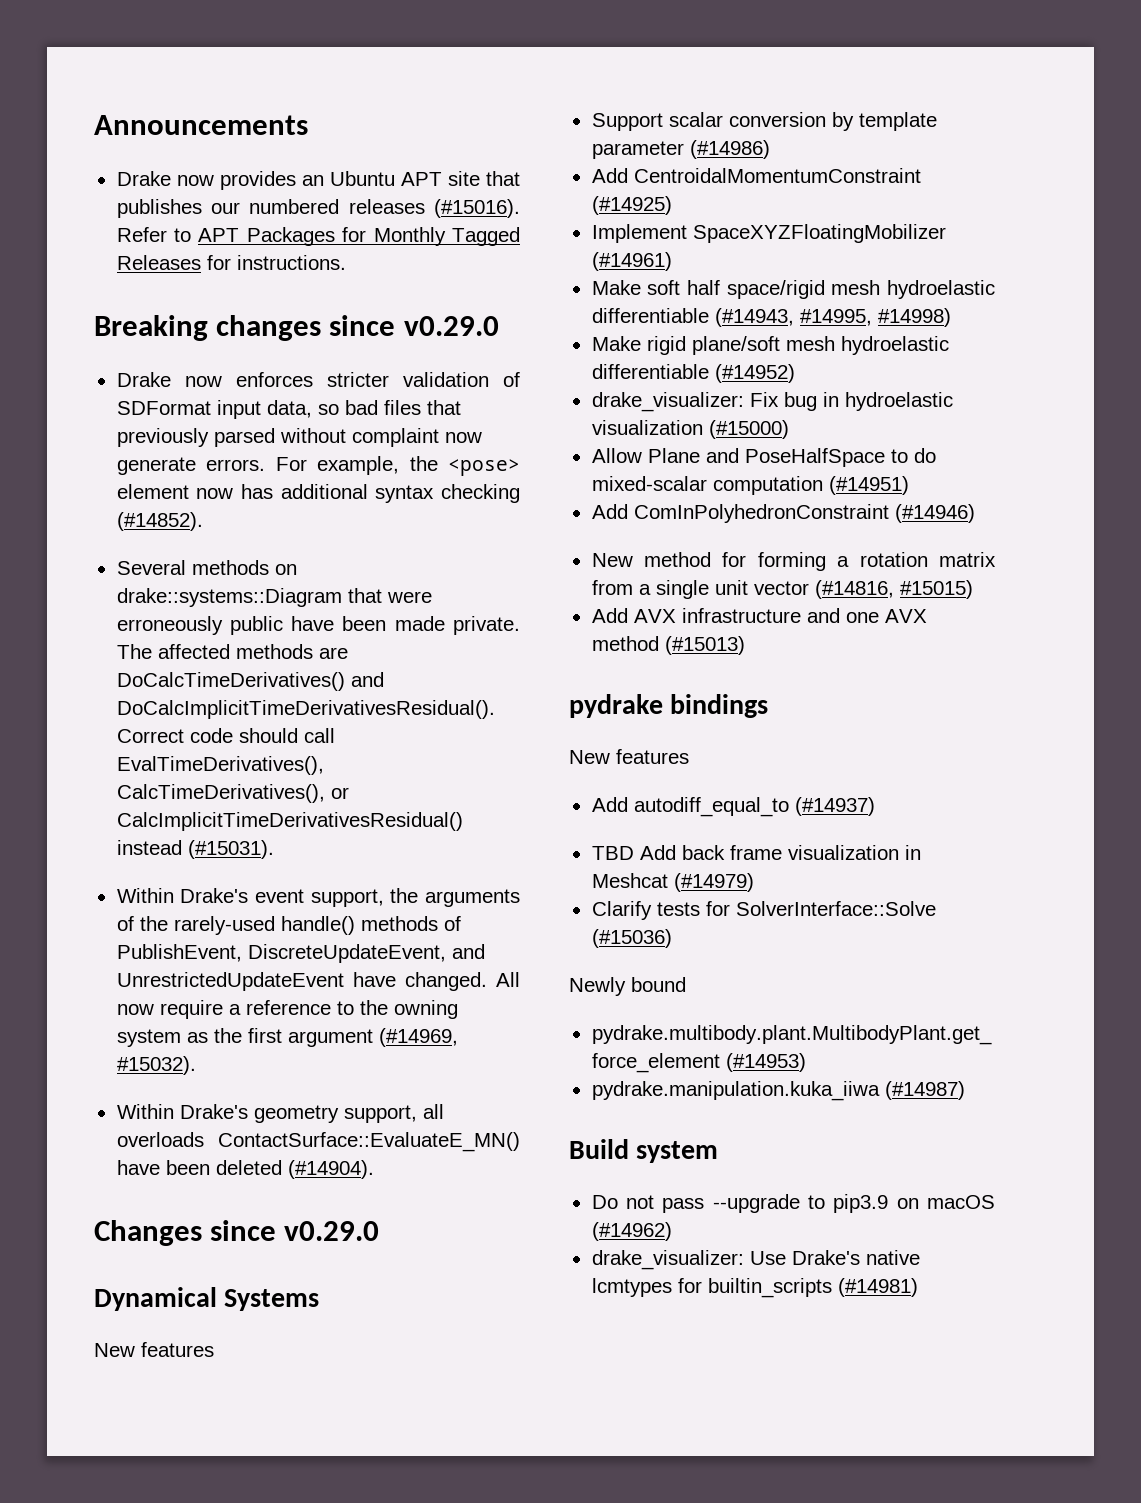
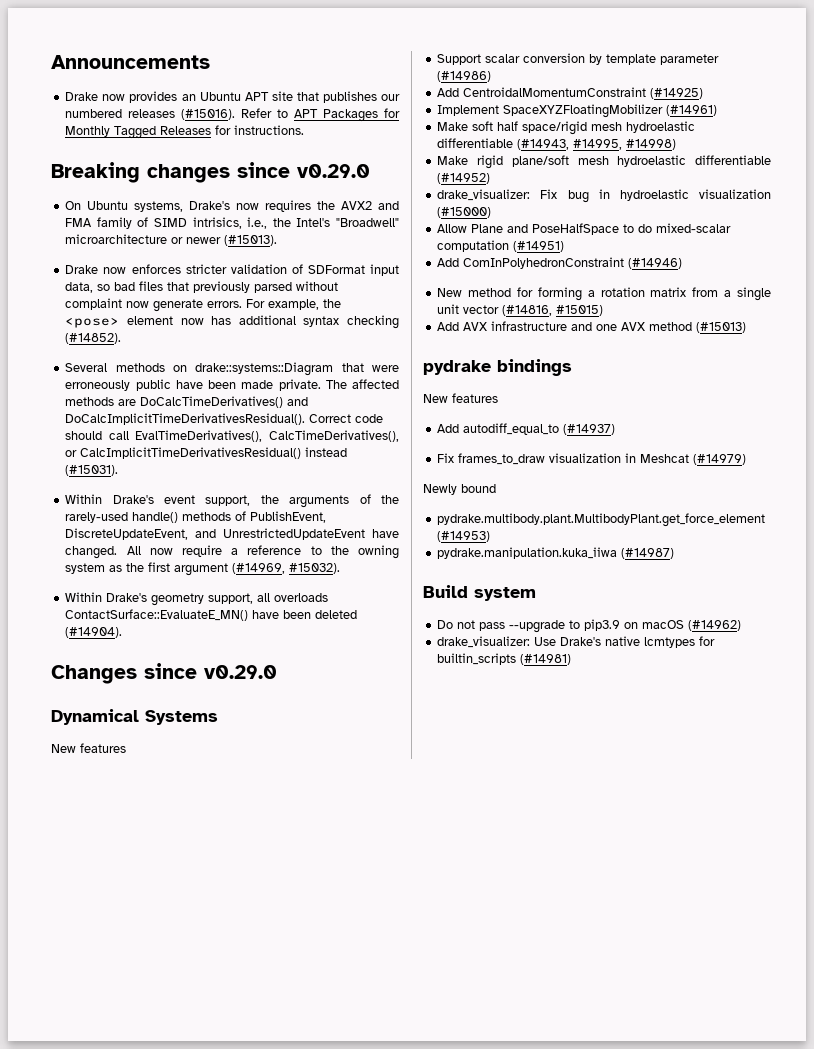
+ On Ubuntu systems, Drake's now requires the AVX2 and FMA family of SIMD intrisics, i.e., the Intel's "Broadwell" microarchitecture or newer (#15013).
- TBD Add back frame visualization in Meshcat (#14979)
+ Fix frames_to_draw visualization in Meshcat (#14979)
- Clarify tests for SolverInterface::Solve (#15036)

